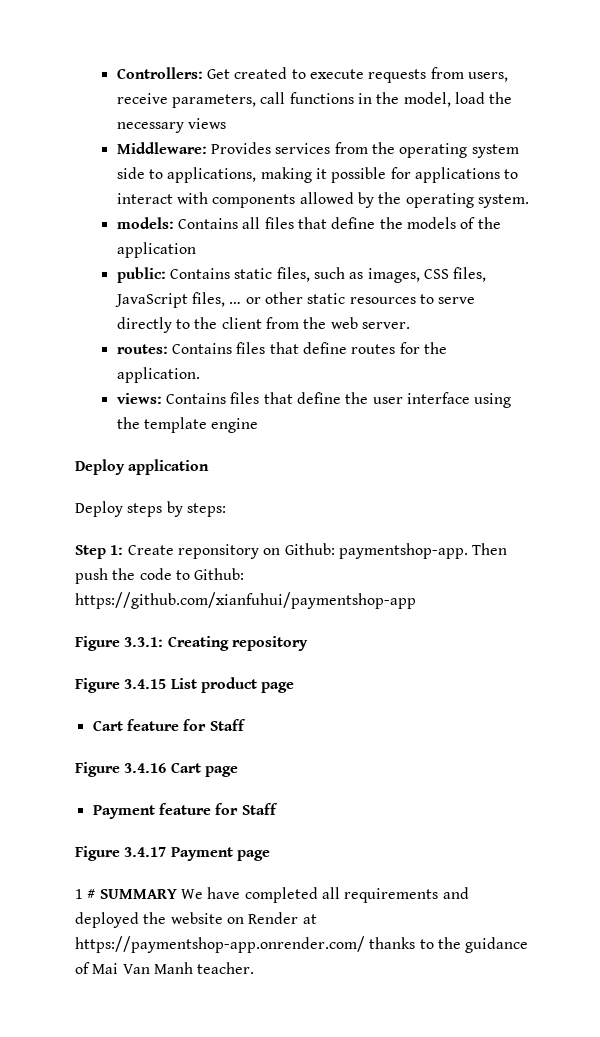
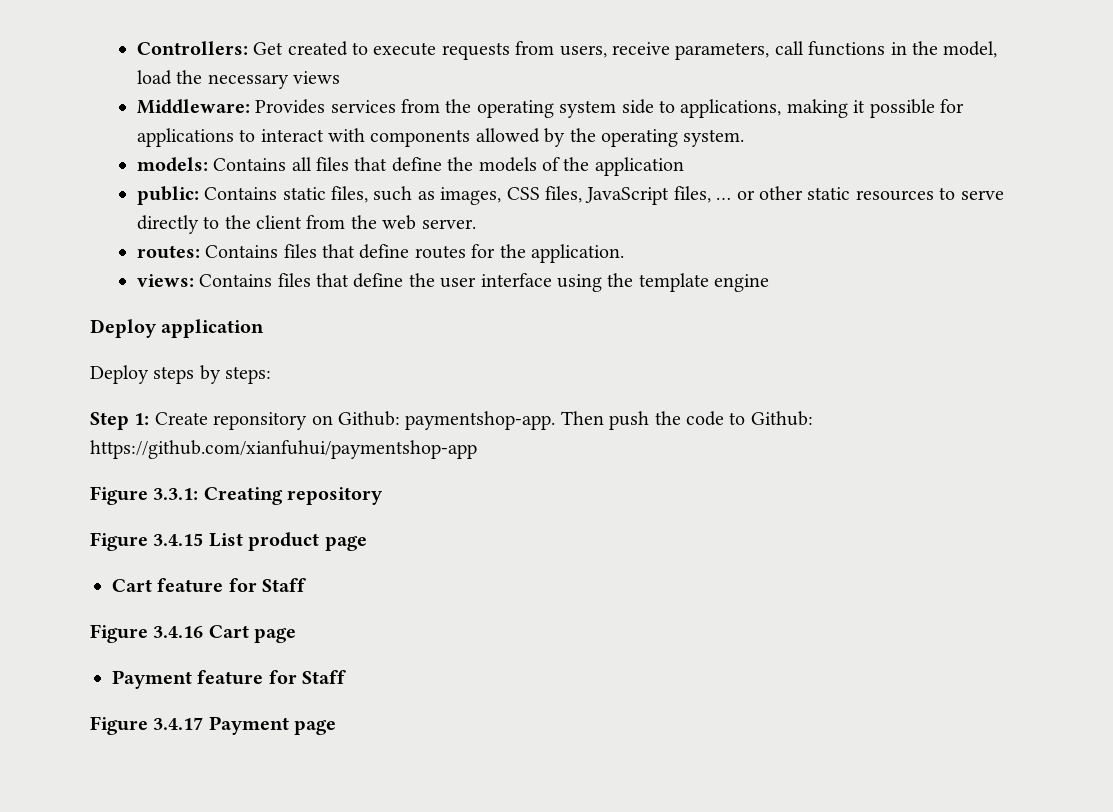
- 1 # SUMMARY We have completed all requirements and deployed the website on Render at https://paymentshop-app.onrender.com/ thanks to the guidance of Mai Van Manh teacher.

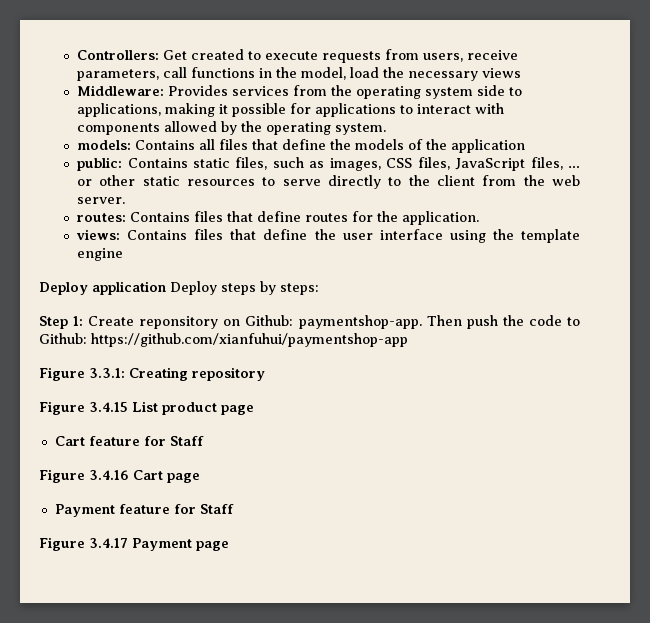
- Deploy application
- Deploy steps by steps:
+ Deploy application Deploy steps by steps:

